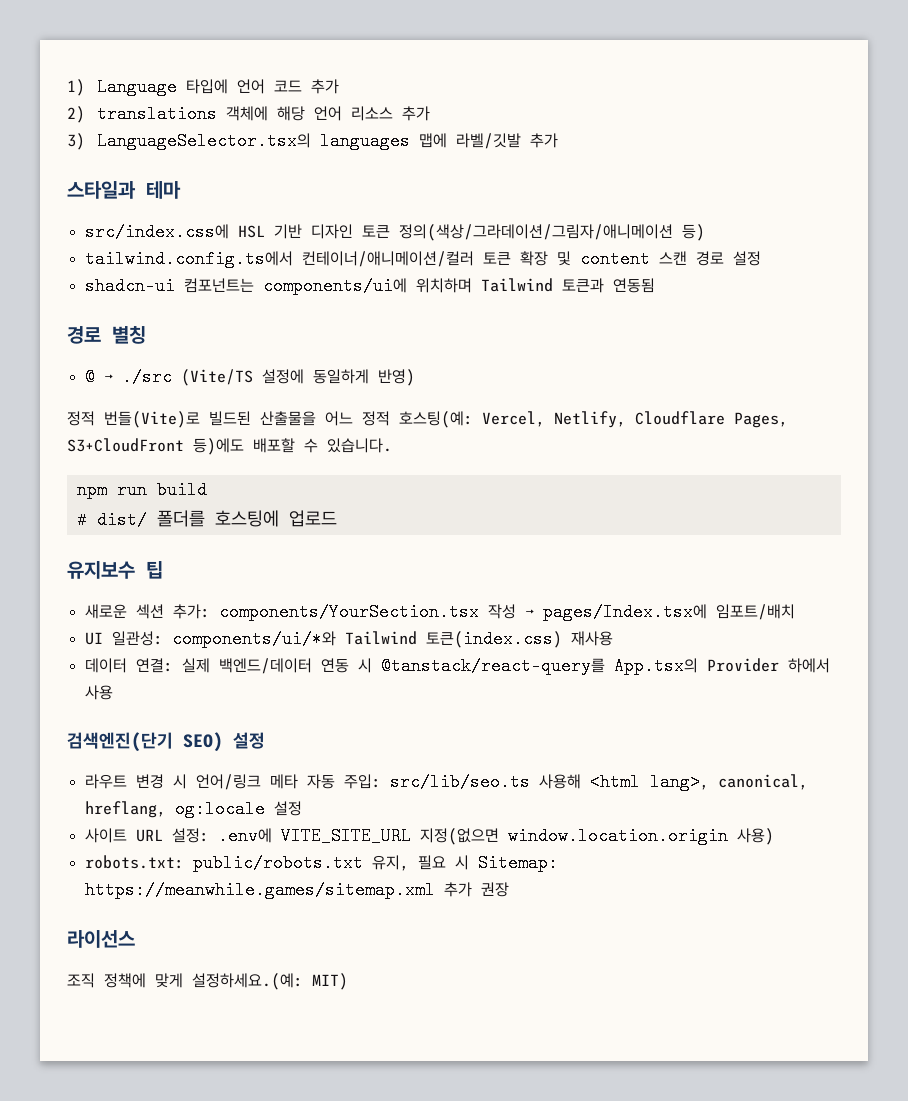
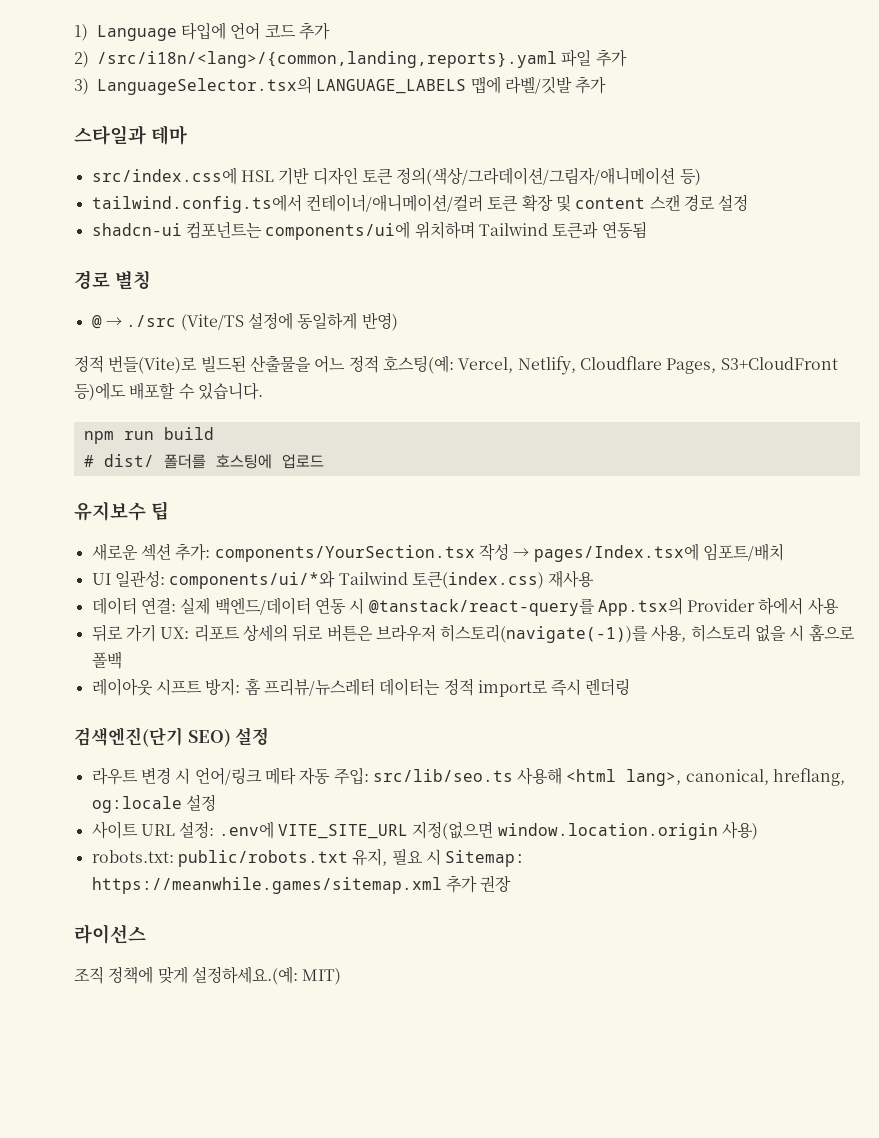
- 2) translations 객체에 해당 언어 리소스 추가
+ 2) /src/i18n/<lang>/{common,landing,reports}.yaml 파일 추가
- 3) LanguageSelector.tsx의 languages 맵에 라벨/깃발 추가
+ 3) LanguageSelector.tsx의 LANGUAGE_LABELS 맵에 라벨/깃발 추가
+ 뒤로 가기 UX: 리포트 상세의 뒤로 버튼은 브라우저 히스토리(navigate(-1))를 사용, 히스토리 없을 시 홈으로 폴백
+ 레이아웃 시프트 방지: 홈 프리뷰/뉴스레터 데이터는 정적 import로 즉시 렌더링

